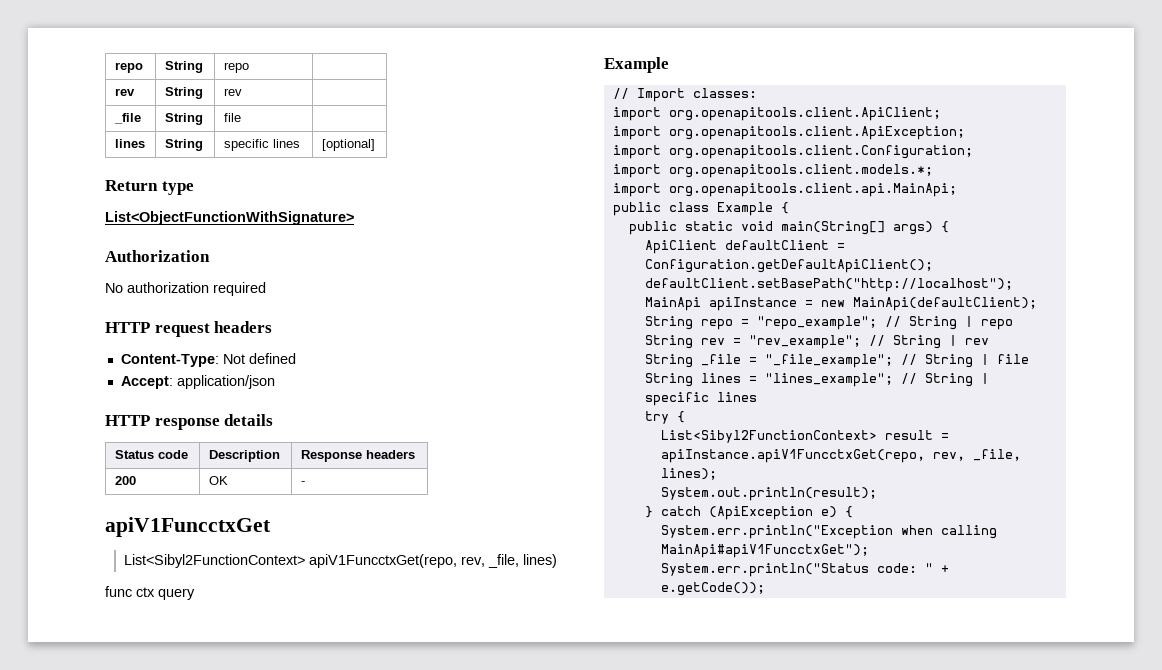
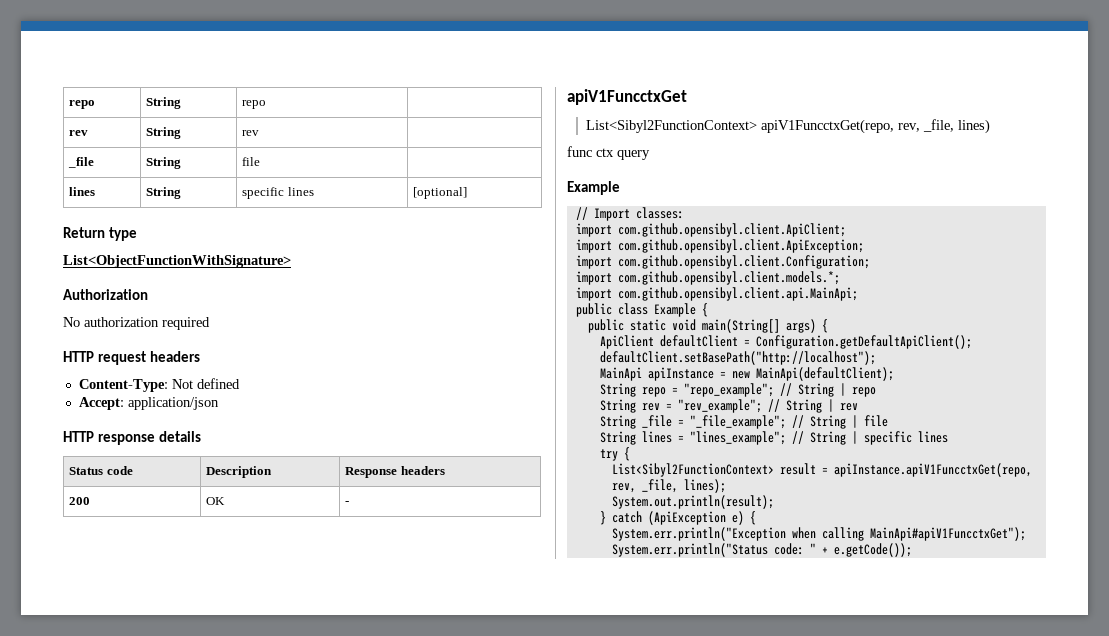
- import org.openapitools.client.ApiClient;
- import org.openapitools.client.ApiException;
- import org.openapitools.client.Configuration;
- import org.openapitools.client.models.*;
- import org.openapitools.client.api.MainApi;
+ import com.github.opensibyl.client.ApiClient;
+ import com.github.opensibyl.client.ApiException;
+ import com.github.opensibyl.client.Configuration;
+ import com.github.opensibyl.client.models.*;
+ import com.github.opensibyl.client.api.MainApi;

